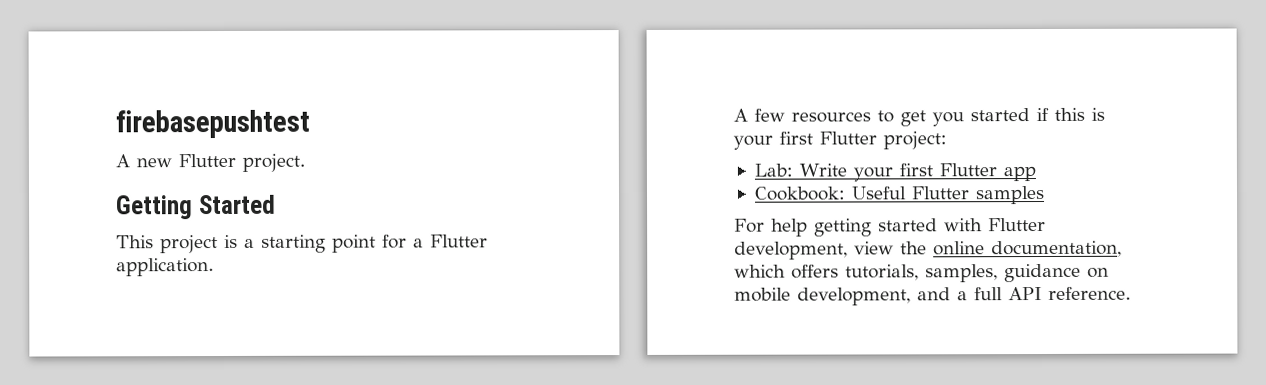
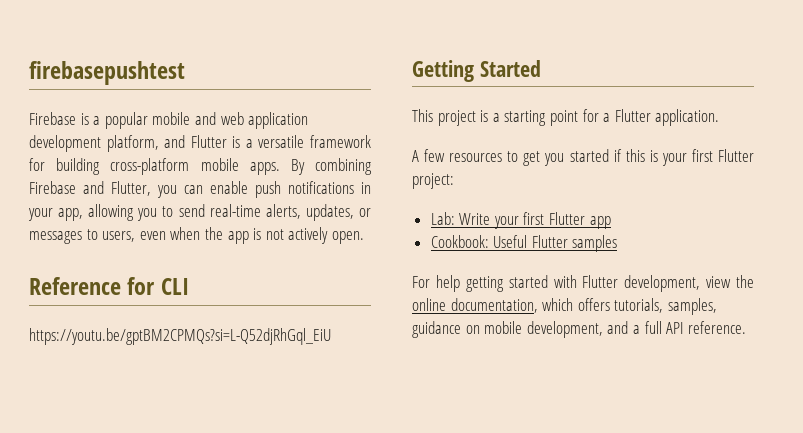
- A new Flutter project.
+ Firebase is a popular mobile and web application development platform, and Flutter is a versatile framework for building cross-platform mobile apps. By combining Firebase and Flutter, you can enable push notifications in your app, allowing you to send real-time alerts, updates, or messages to users, even when the app is not actively open.
+ Reference for CLI
+ https://youtu.be/gptBM2CPMQs?si=L-Q52djRhGql_EiU

